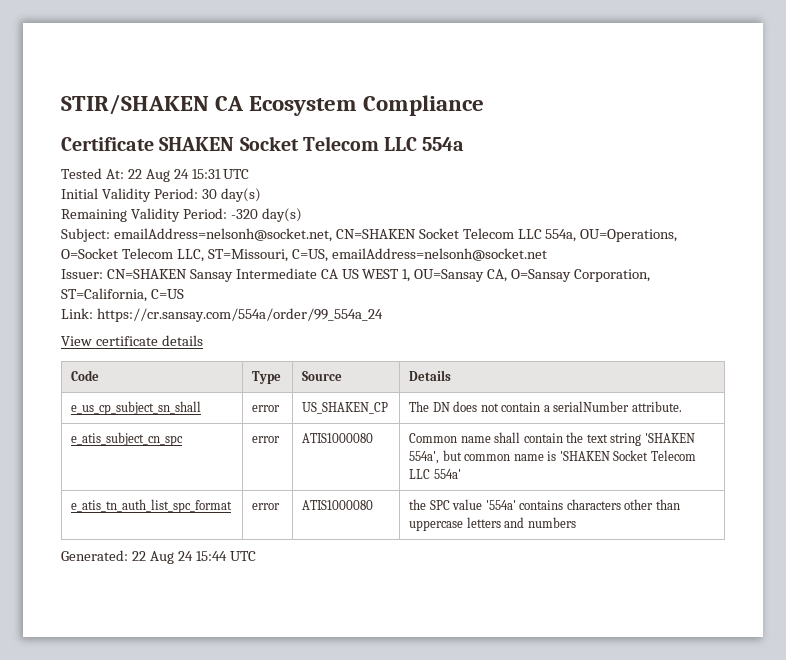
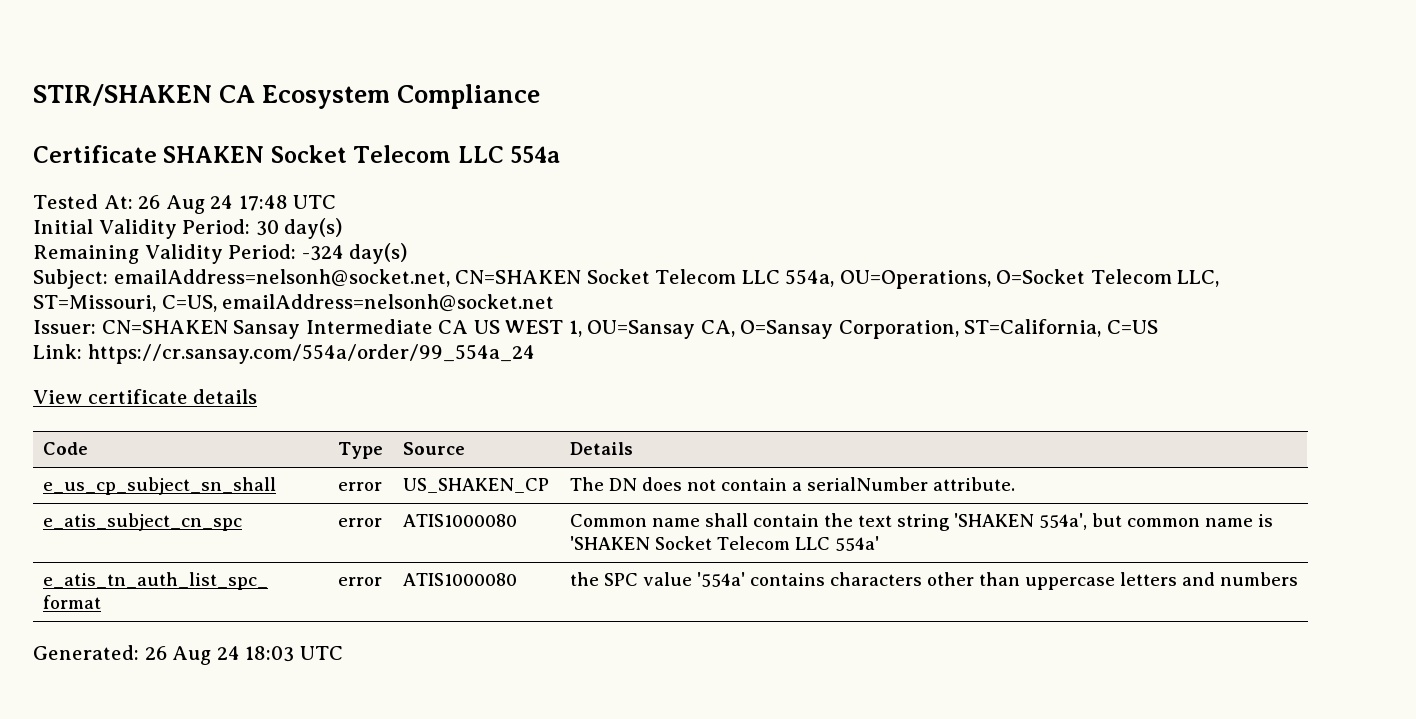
- Tested At: 22 Aug 24 15:31 UTC
+ Tested At: 26 Aug 24 17:48 UTC
- Remaining Validity Period: -320 day(s)
+ Remaining Validity Period: -324 day(s)
- Generated: 22 Aug 24 15:44 UTC
+ Generated: 26 Aug 24 18:03 UTC

